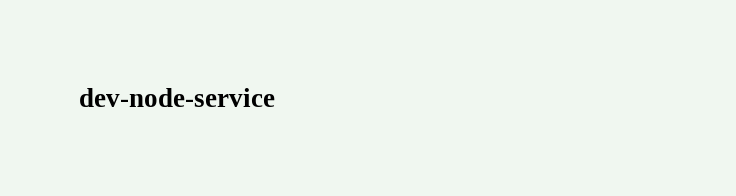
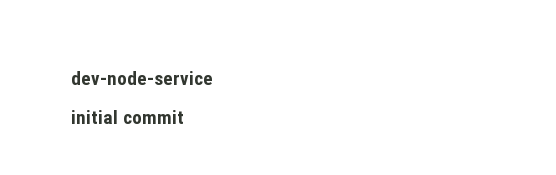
+ initial commit

